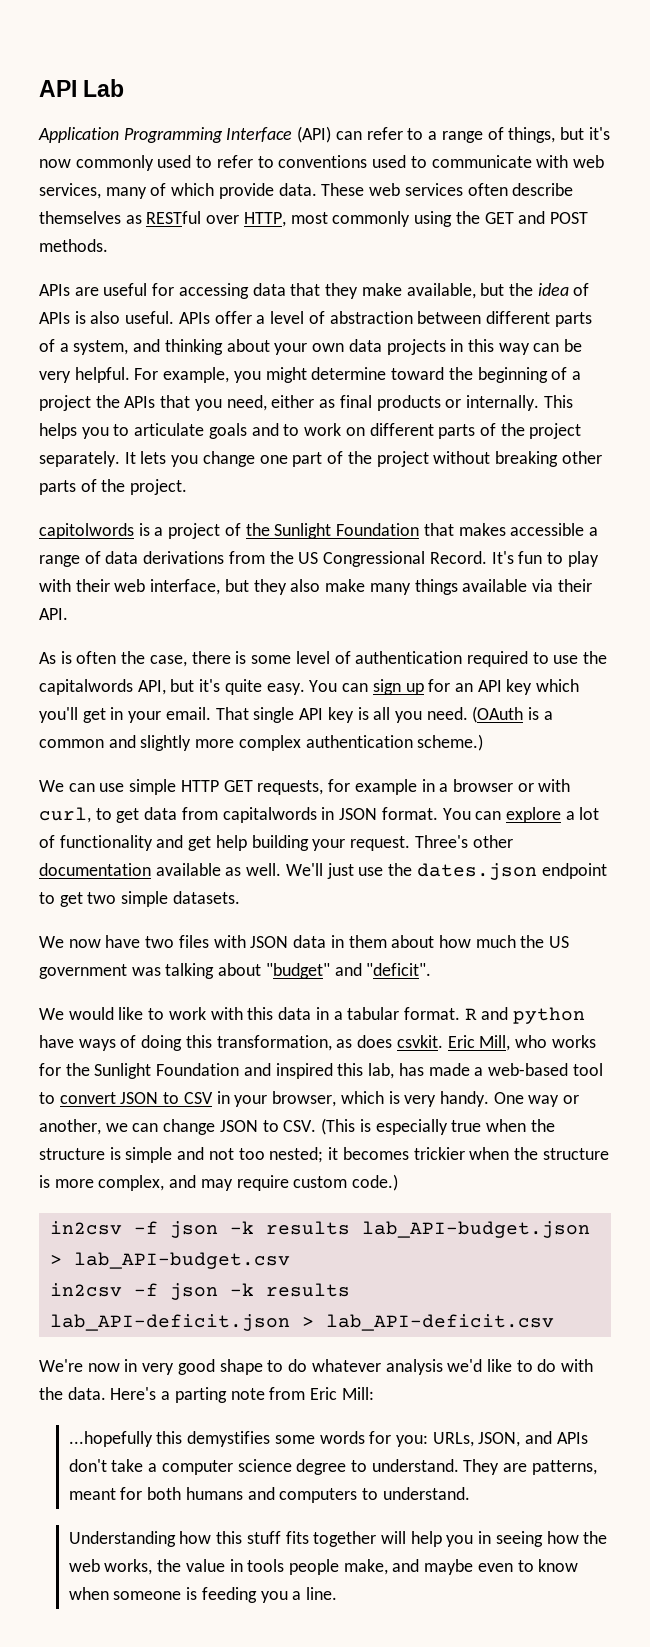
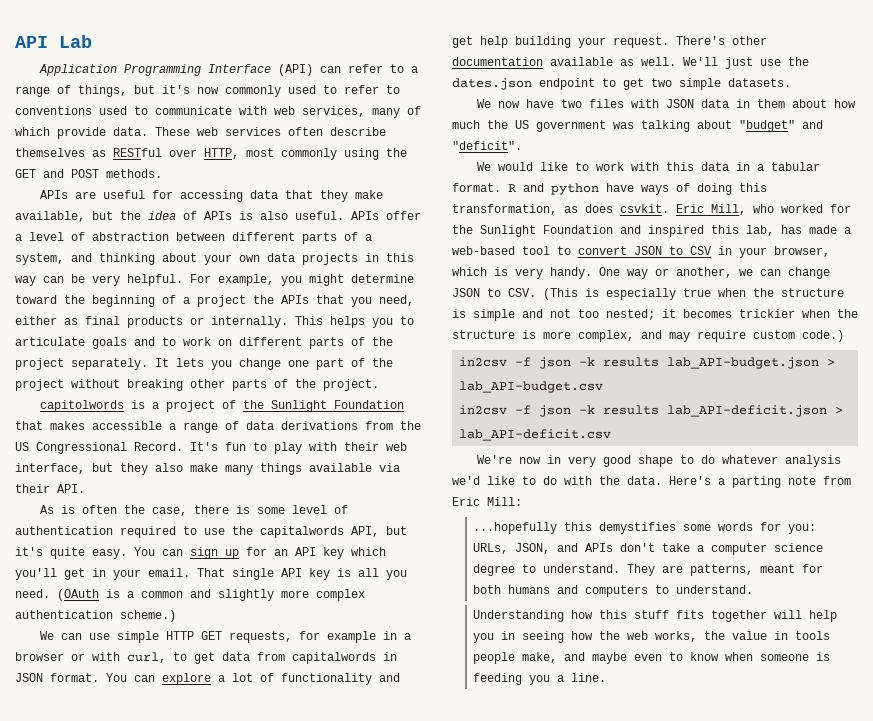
- Three's other documentation available as well.
+ There's other documentation available as well.
- Eric Mill, who works for the Sunlight Foundation and inspired this lab, has made a web-based tool to convert JSON to CSV in your browser, which is very handy.
+ Eric Mill, who worked for the Sunlight Foundation and inspired this lab, has made a web-based tool to convert JSON to CSV in your browser, which is very handy.

